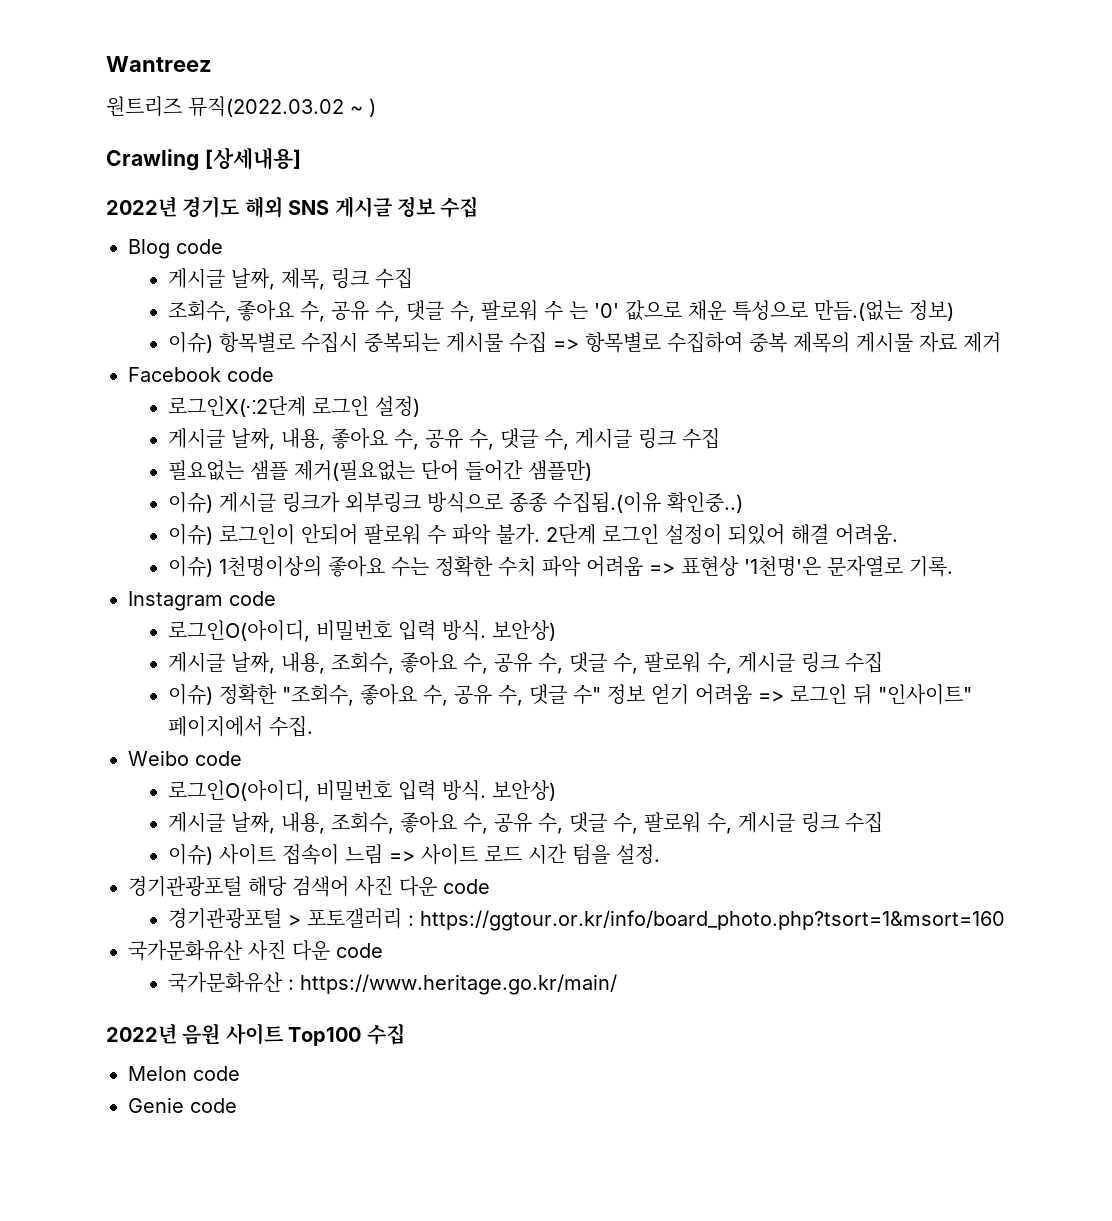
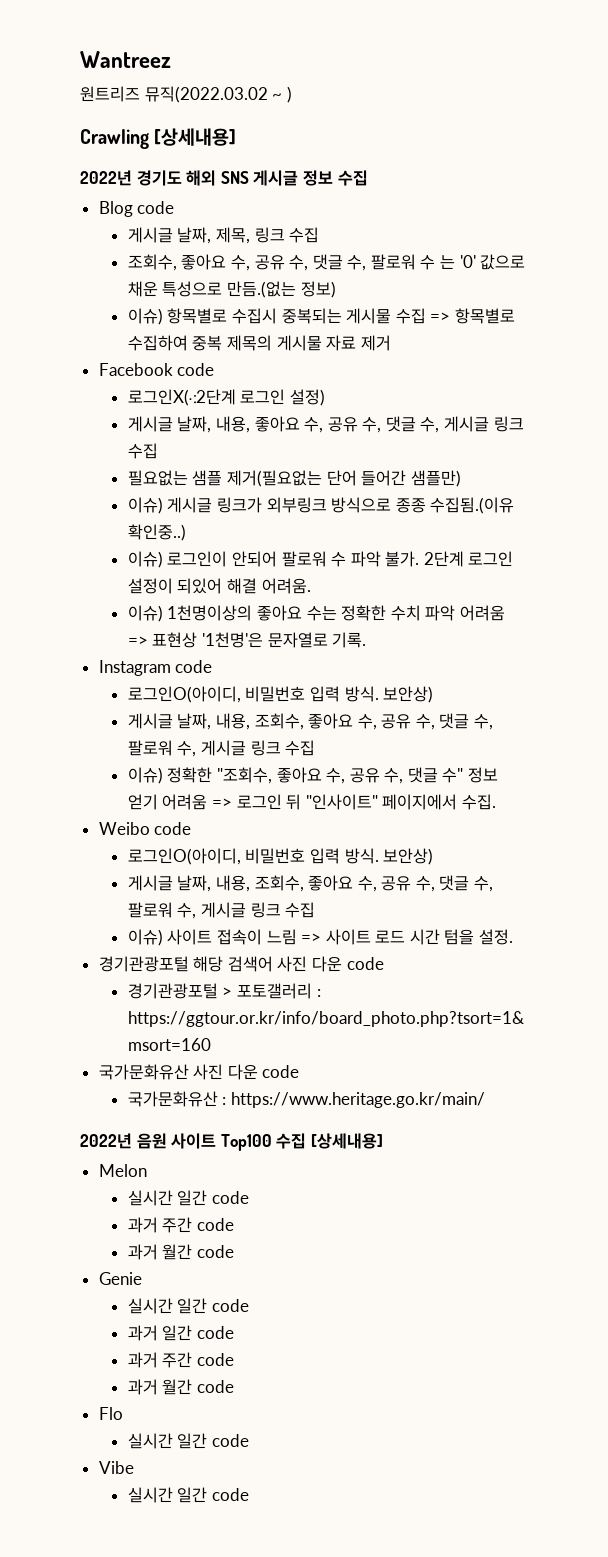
- 2022년 음원 사이트 Top100 수집
+ 2022년 음원 사이트 Top100 수집 [상세내용]
- Melon code
+ Melon
+ 실시간 일간 code
+ 과거 주간 code
+ 과거 월간 code
- Genie code
+ Genie
+ 실시간 일간 code
+ 과거 일간 code
+ 과거 주간 code
+ 과거 월간 code
+ Flo
+ 실시간 일간 code
+ Vibe
+ 실시간 일간 code

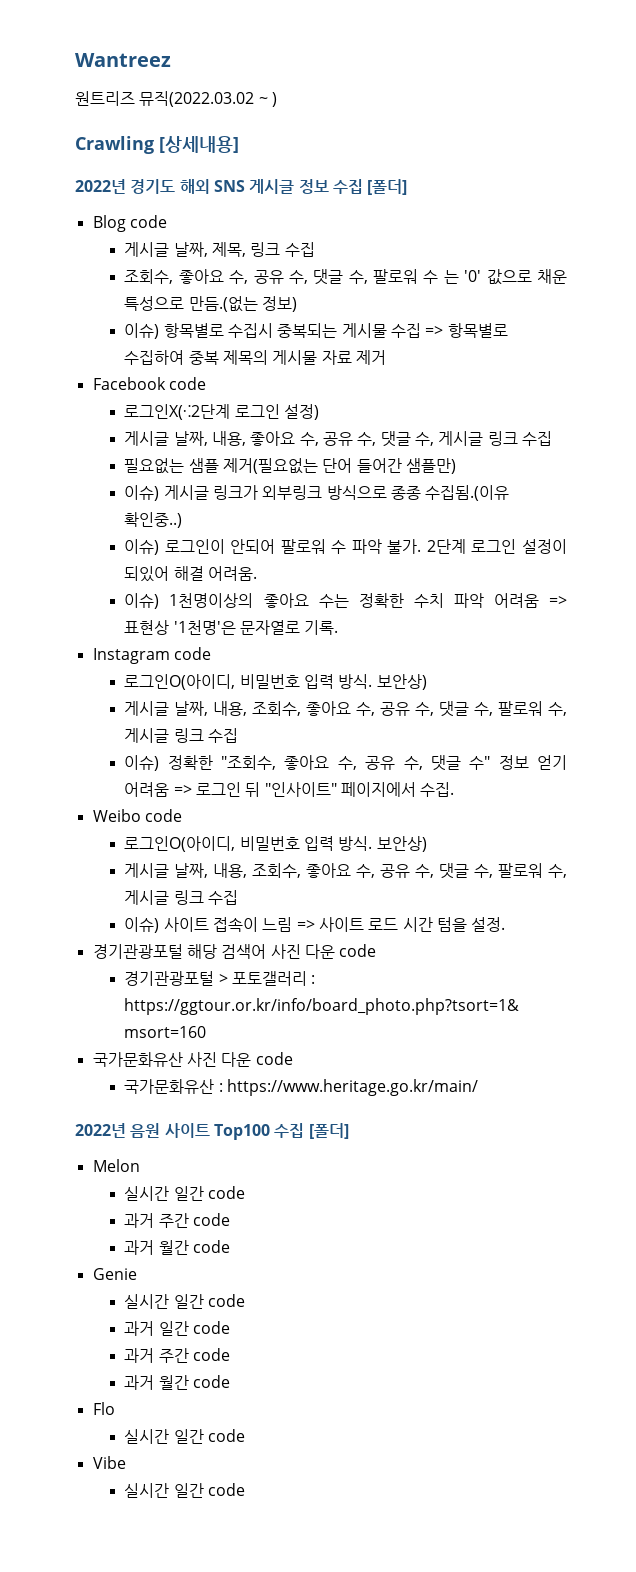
- 2022년 경기도 해외 SNS 게시글 정보 수집
+ 2022년 경기도 해외 SNS 게시글 정보 수집 [폴더]
- 2022년 음원 사이트 Top100 수집 [상세내용]
+ 2022년 음원 사이트 Top100 수집 [폴더]

